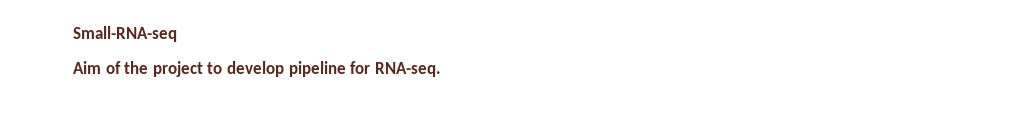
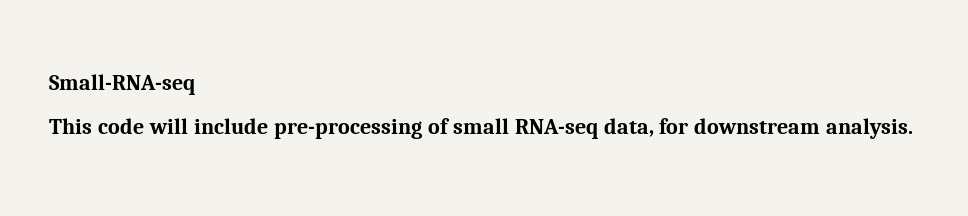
- Aim of the project to develop pipeline for RNA-seq.
+ This code will include pre-processing of small RNA-seq data, for downstream analysis.

